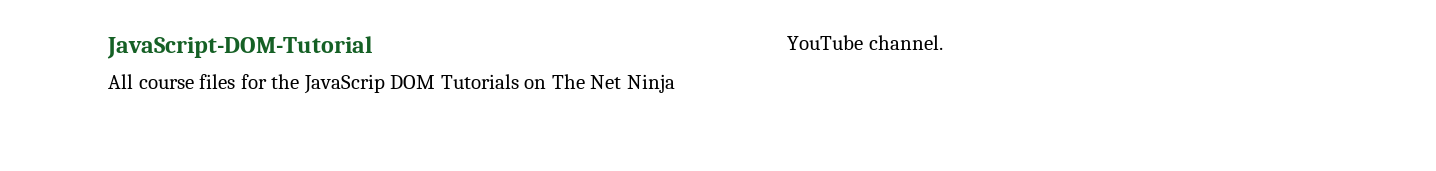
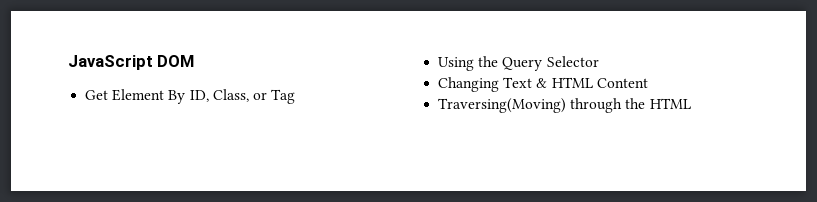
- JavaScript-DOM-Tutorial
- All course files for the JavaScrip DOM Tutorials on The Net Ninja YouTube channel.
+ JavaScript DOM
+ Get Element By ID, Class, or Tag
+ Using the Query Selector
+ Changing Text & HTML Content
+ Traversing(Moving) through the HTML

